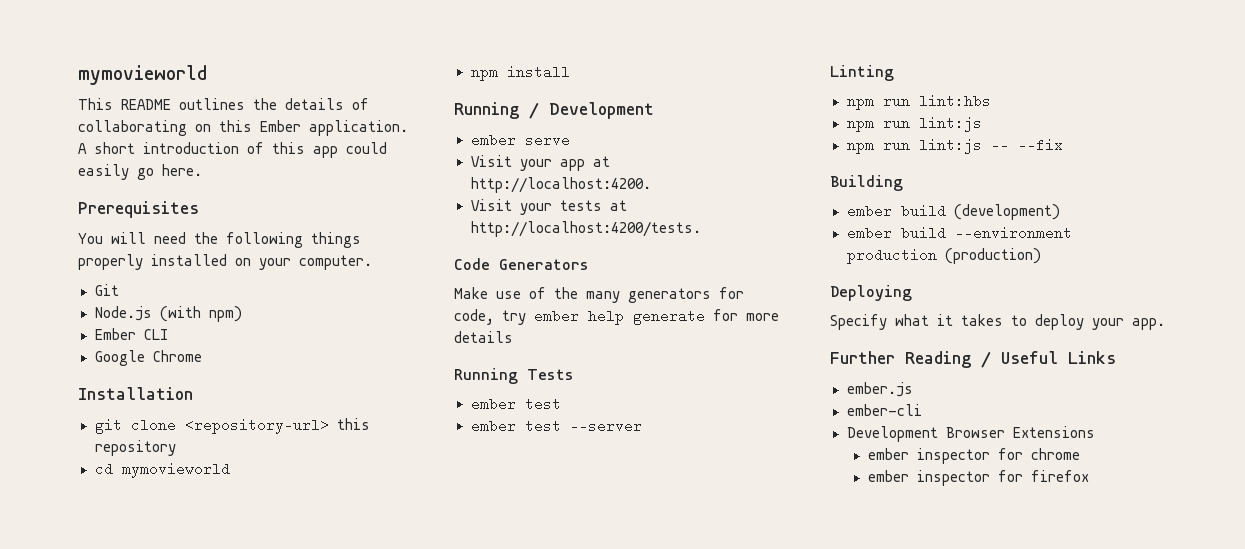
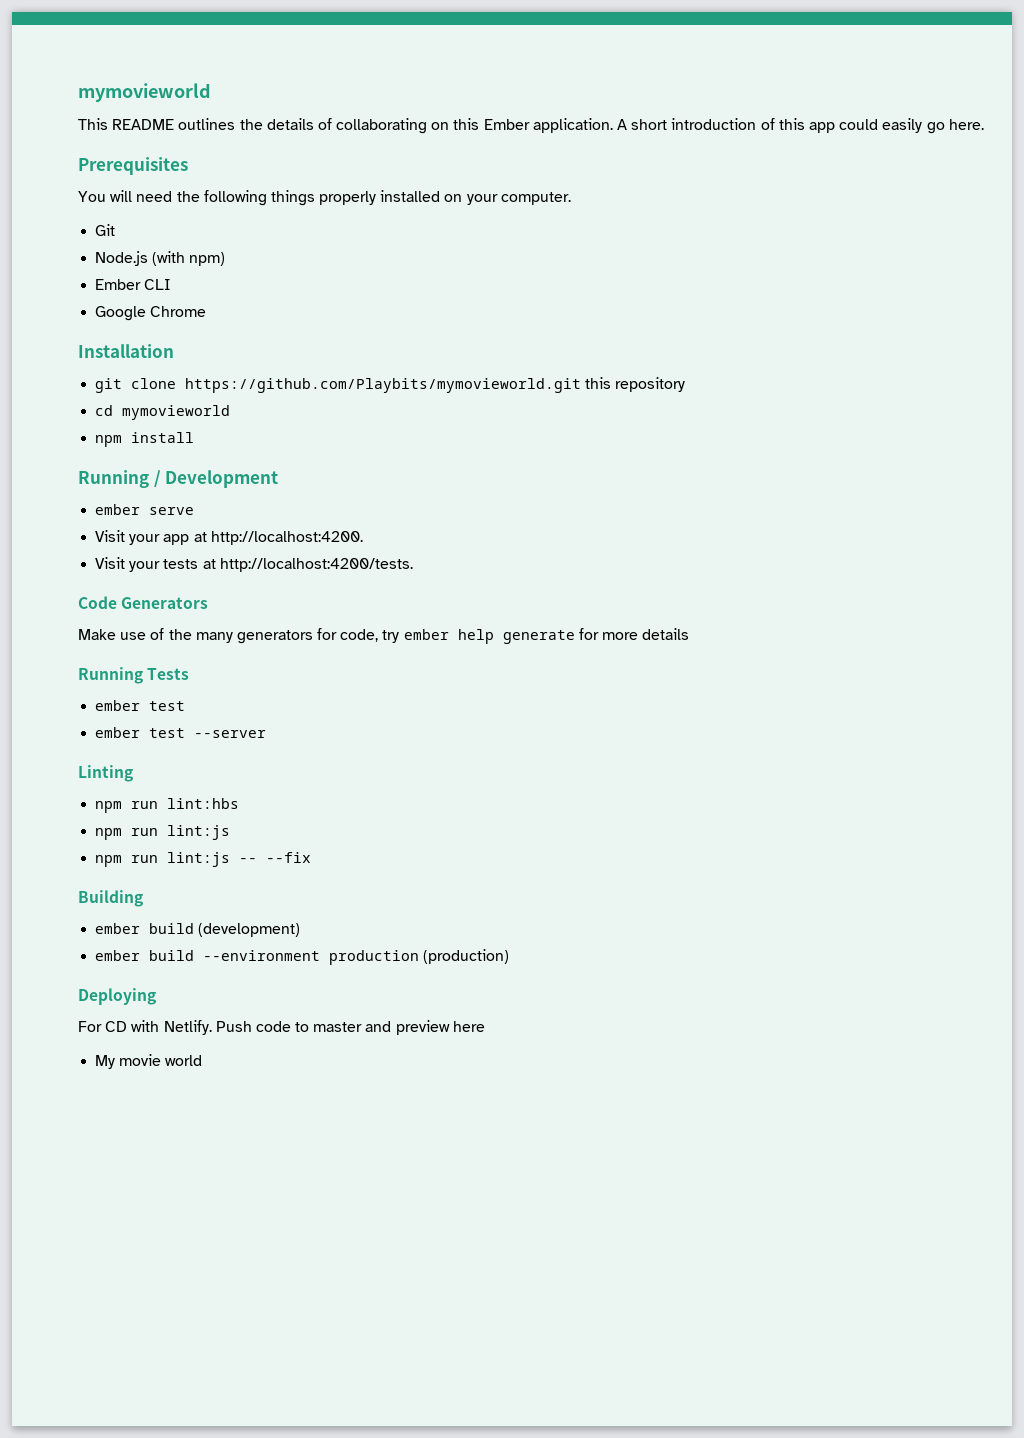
- git clone <repository-url> this repository
+ git clone https://github.com/Playbits/mymovieworld.git this repository
- Specify what it takes to deploy your app.
- Further Reading / Useful Links
- ember.js
- ember-cli
- Development Browser Extensions
- ember inspector for chrome
- ember inspector for firefox
+ For CD with Netlify. Push code to master and preview here
+ My movie world

